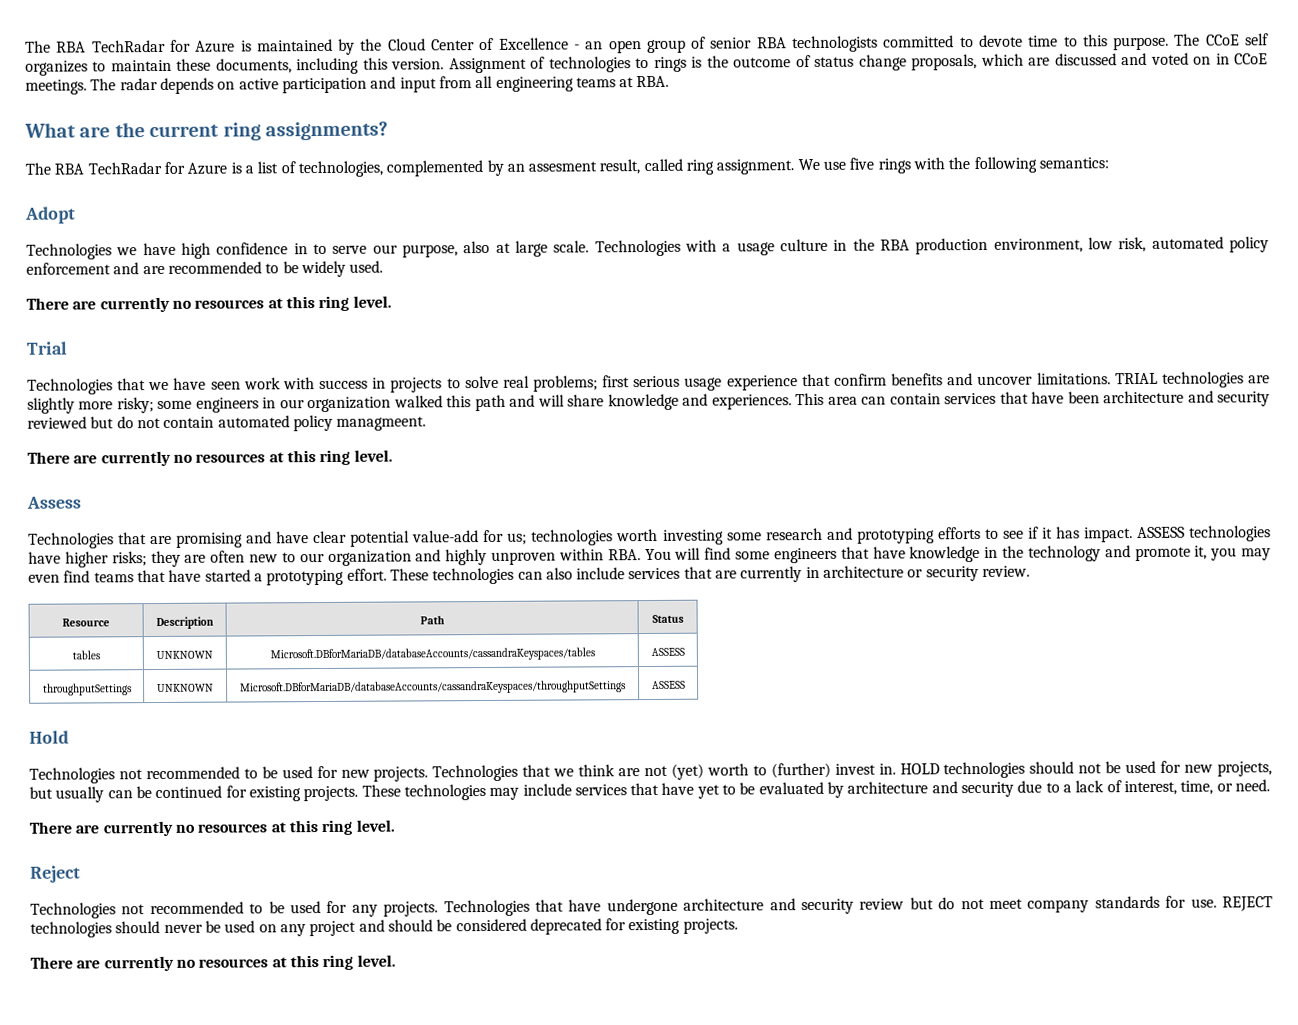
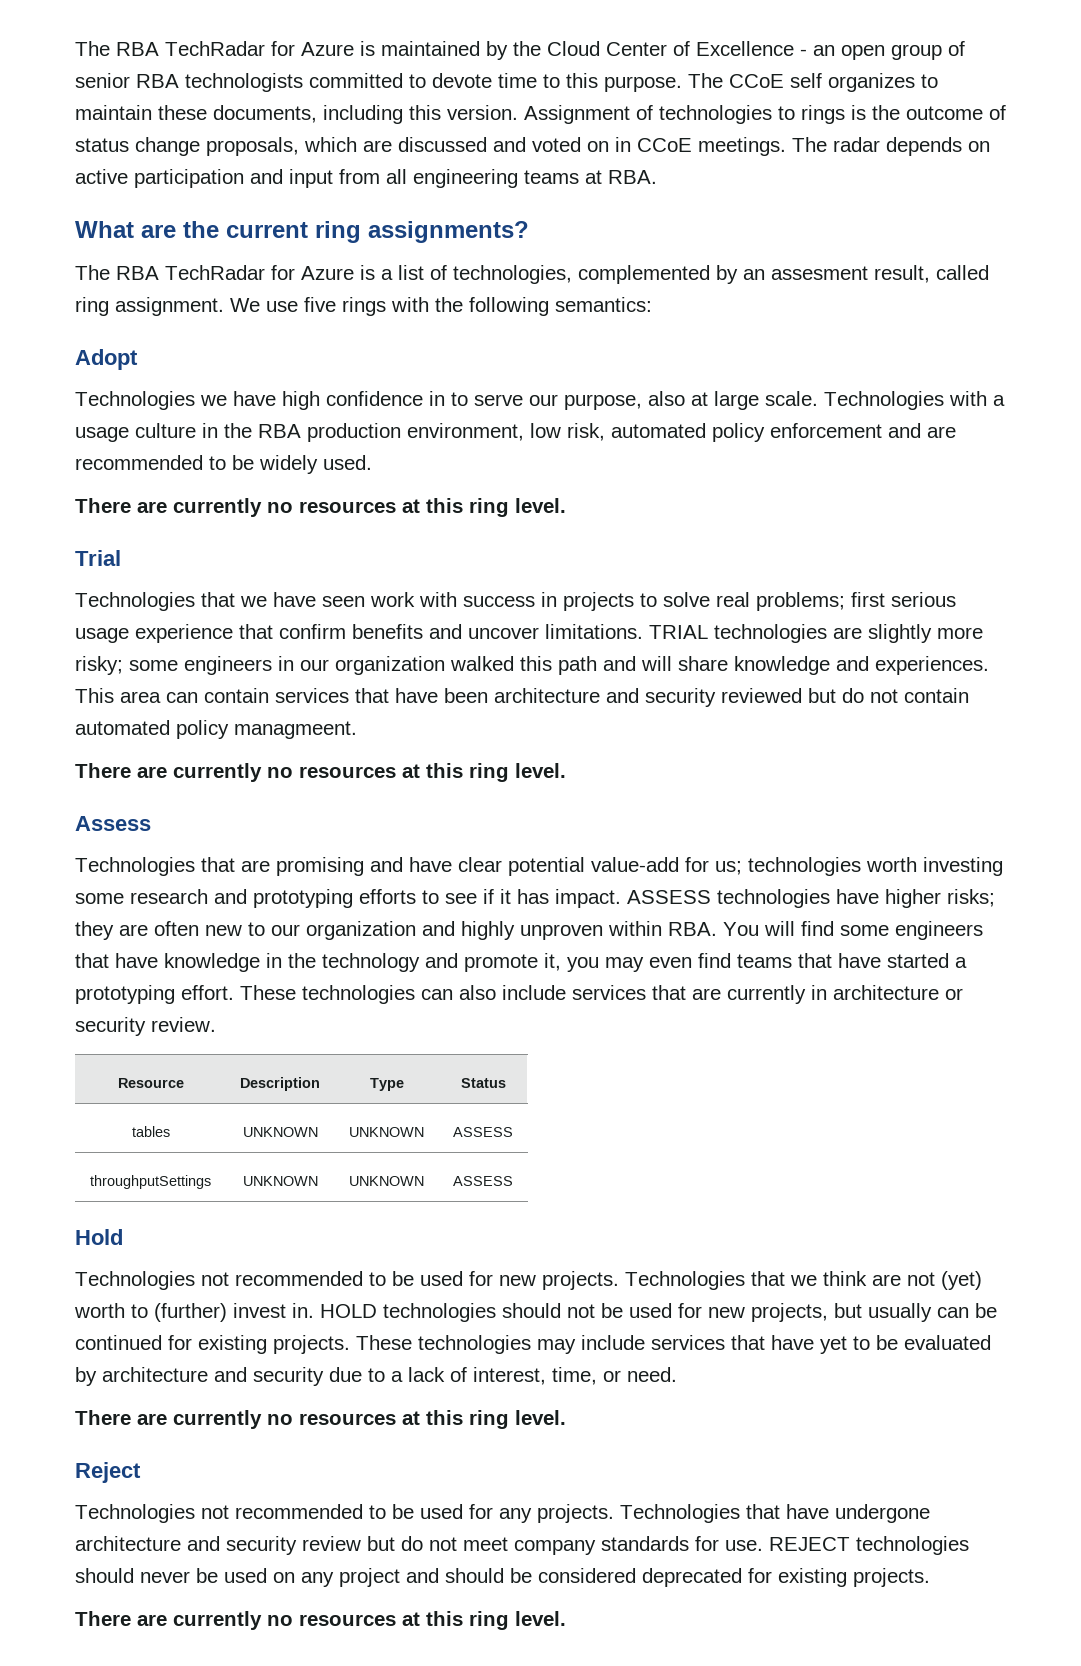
- Resource | Description | Path | Status
+ Resource | Description | Type | Status
- tables | UNKNOWN | Microsoft.DBforMariaDB/databaseAccounts/cassandraKeyspaces/tables | ASSESS
+ tables | UNKNOWN | UNKNOWN | ASSESS
- throughputSettings | UNKNOWN | Microsoft.DBforMariaDB/databaseAccounts/cassandraKeyspaces/throughputSettings | ASSESS
+ throughputSettings | UNKNOWN | UNKNOWN | ASSESS

